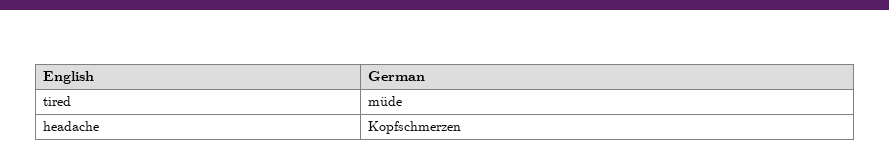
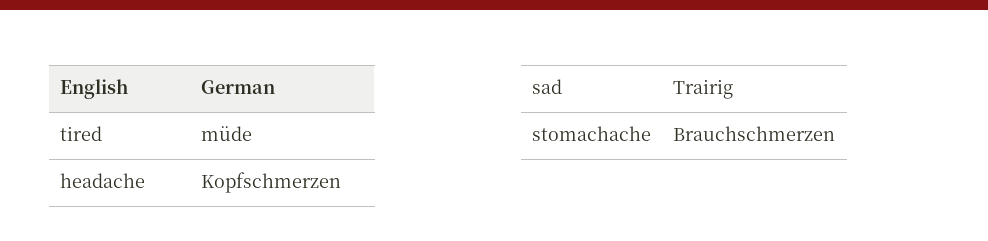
+ sad | Trairig
+ stomachache | Brauchschmerzen

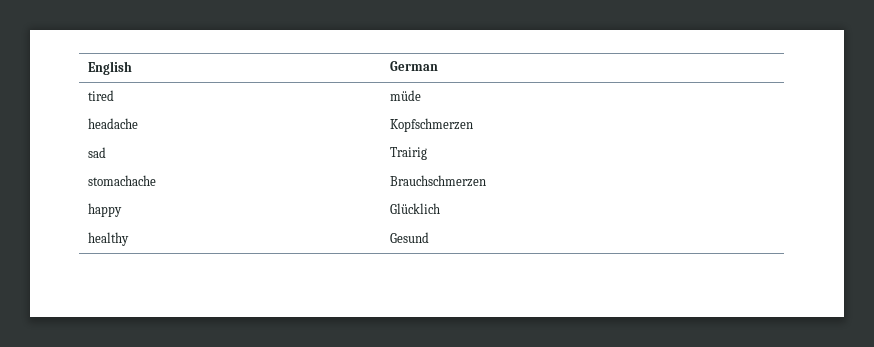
+ happy | Glücklich
+ healthy | Gesund

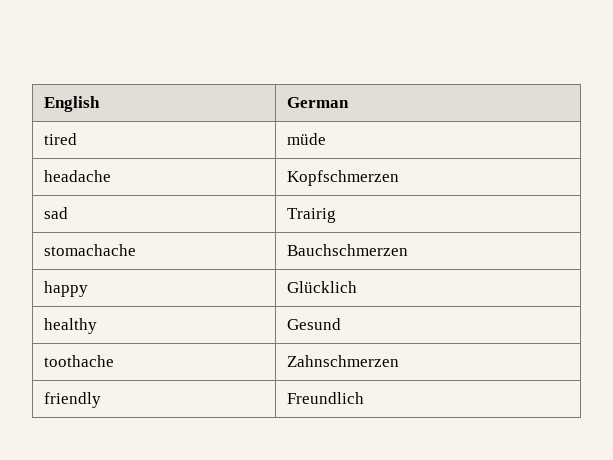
- stomachache | Brauchschmerzen
+ stomachache | Bauchschmerzen
+ toothache | Zahnschmerzen
+ friendly | Freundlich

